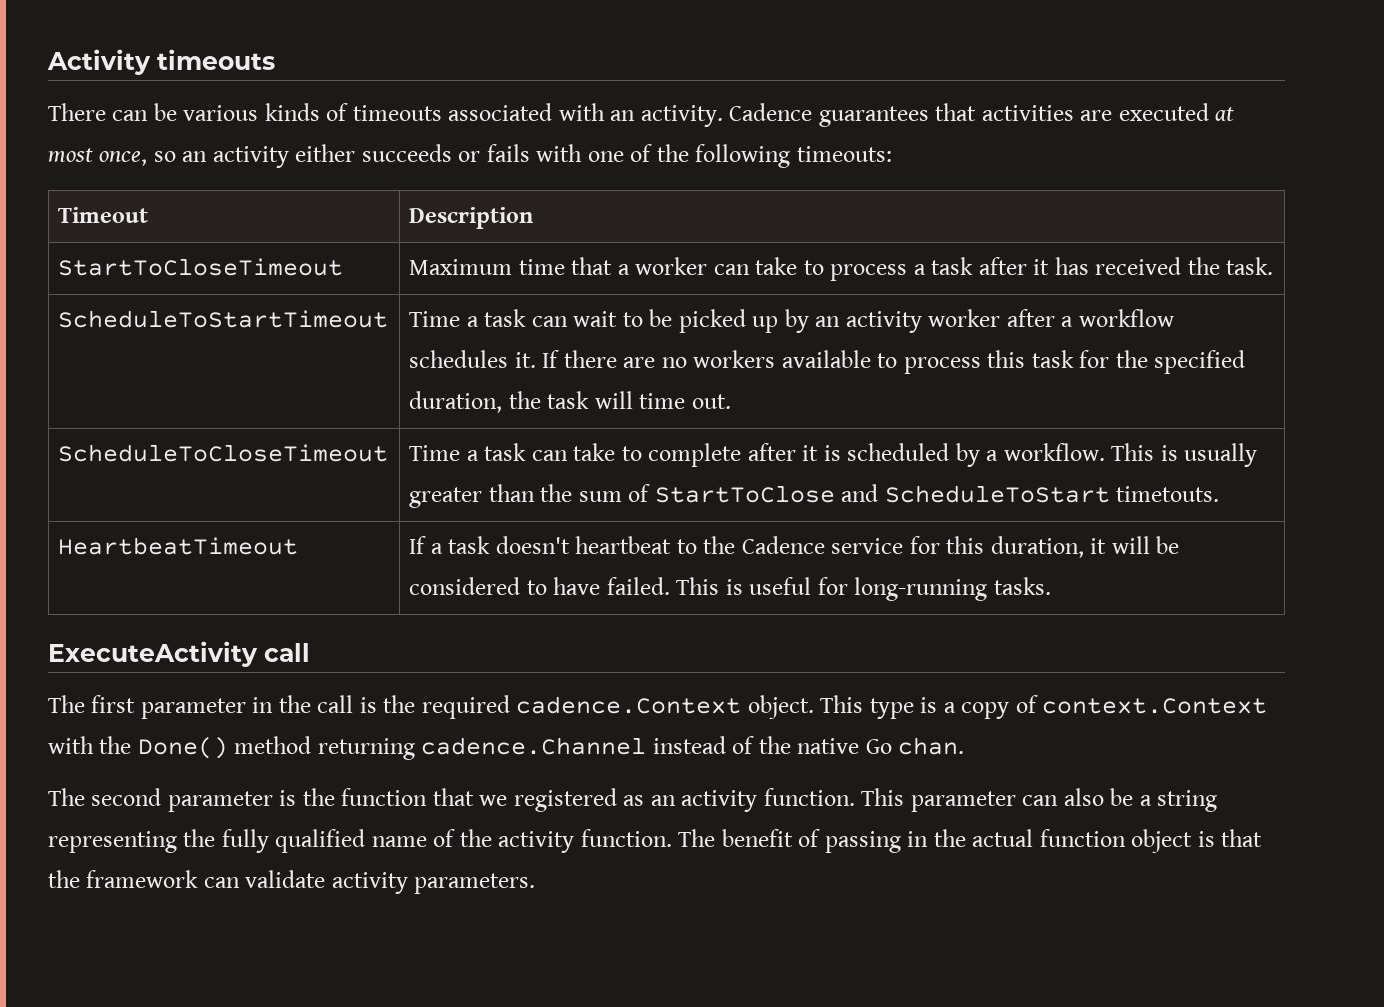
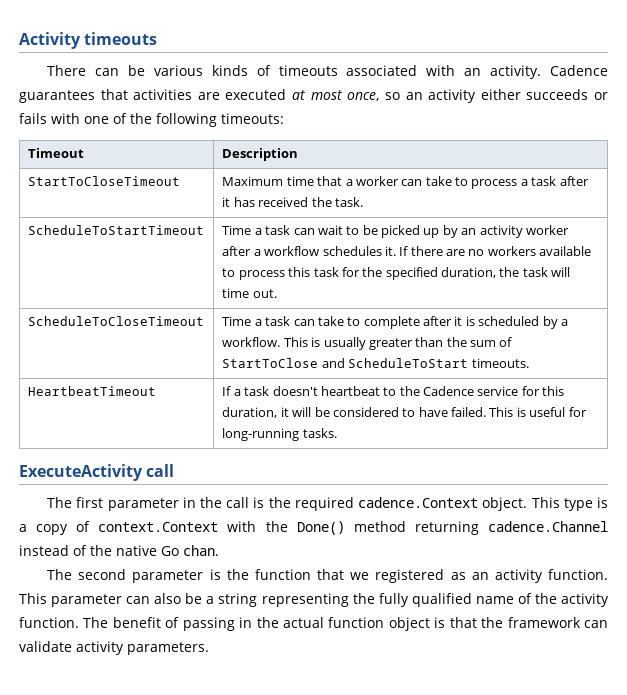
- ScheduleToCloseTimeout | Time a task can take to complete after it is scheduled by a workflow. This is usually greater than the sum of StartToClose and ScheduleToStart timetouts.
+ ScheduleToCloseTimeout | Time a task can take to complete after it is scheduled by a workflow. This is usually greater than the sum of StartToClose and ScheduleToStart timeouts.

